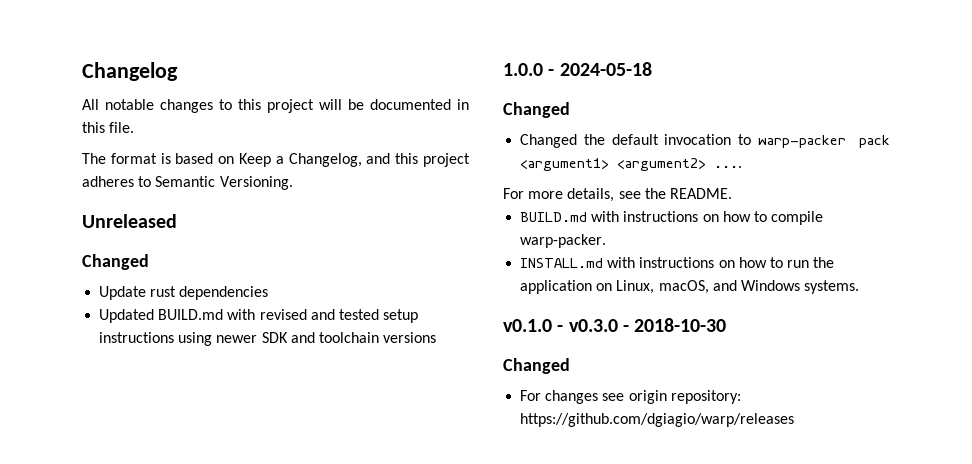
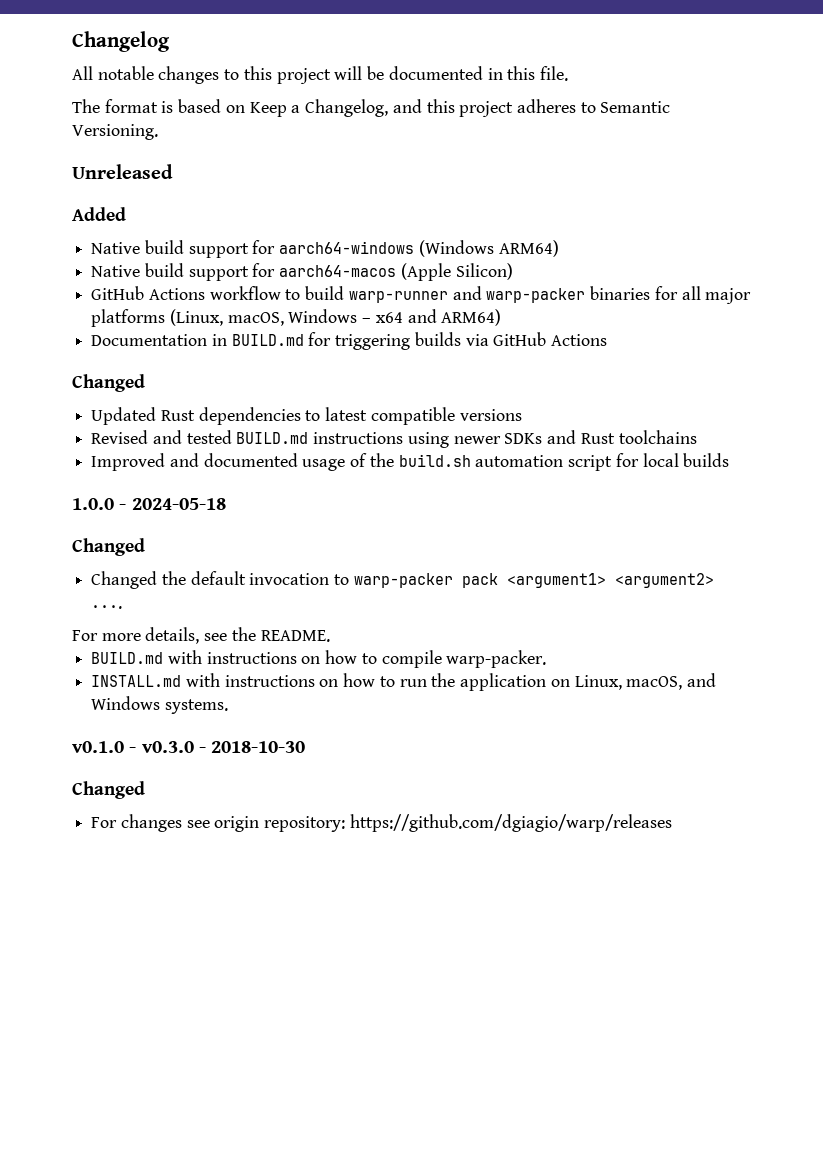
  Unreleased
+ Added
+ Native build support for aarch64-windows (Windows ARM64)
+ Native build support for aarch64-macos (Apple Silicon)
+ GitHub Actions workflow to build warp-runner and warp-packer binaries for all major platforms (Linux, macOS, Windows – x64 and ARM64)
+ Documentation in BUILD.md for triggering builds via GitHub Actions
  Changed
- Update rust dependencies
- Updated BUILD.md with revised and tested setup instructions using newer SDK and toolchain versions
+ Updated Rust dependencies to latest compatible versions
+ Revised and tested BUILD.md instructions using newer SDKs and Rust toolchains
+ Improved and documented usage of the build.sh automation script for local builds

